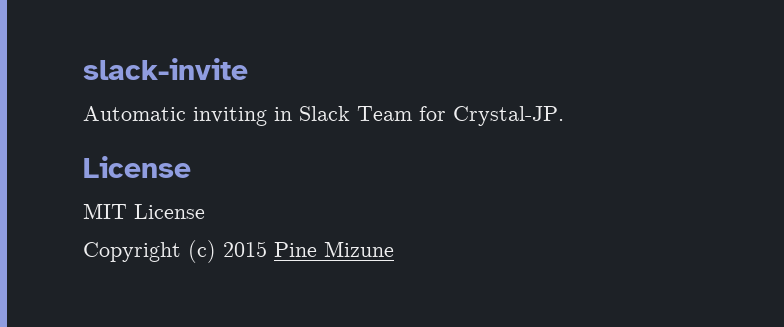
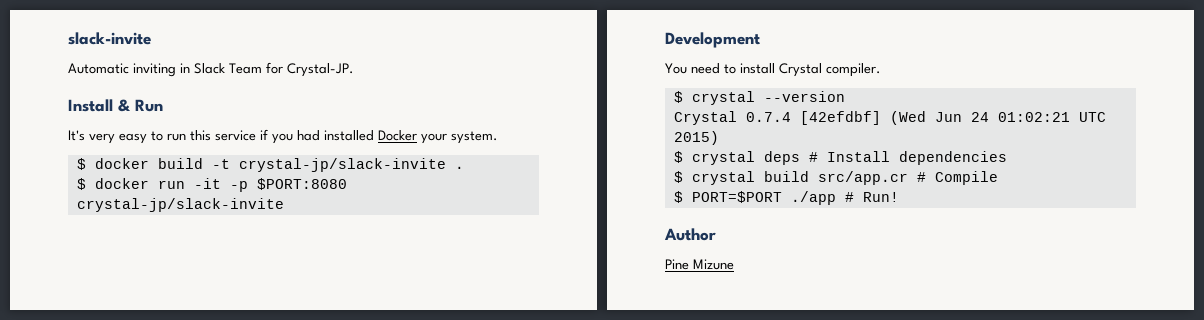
  Automatic inviting in Slack Team for Crystal-JP.
- License
- MIT License
- Copyright (c) 2015 Pine Mizune
+ Install & Run
+ It's very easy to run this service if you had installed Docker your system.
+ $ docker build -t crystal-jp/slack-invite .
+ $ docker run -it -p $PORT:8080 crystal-jp/slack-invite
+ Development
+ You need to install Crystal compiler.
+ $ crystal --version
+ Crystal 0.7.4 [42efdbf] (Wed Jun 24 01:02:21 UTC 2015)
+ $ crystal deps # Install dependencies
+ $ crystal build src/app.cr # Compile
+ $ PORT=$PORT ./app # Run!
+ Author
+ Pine Mizune

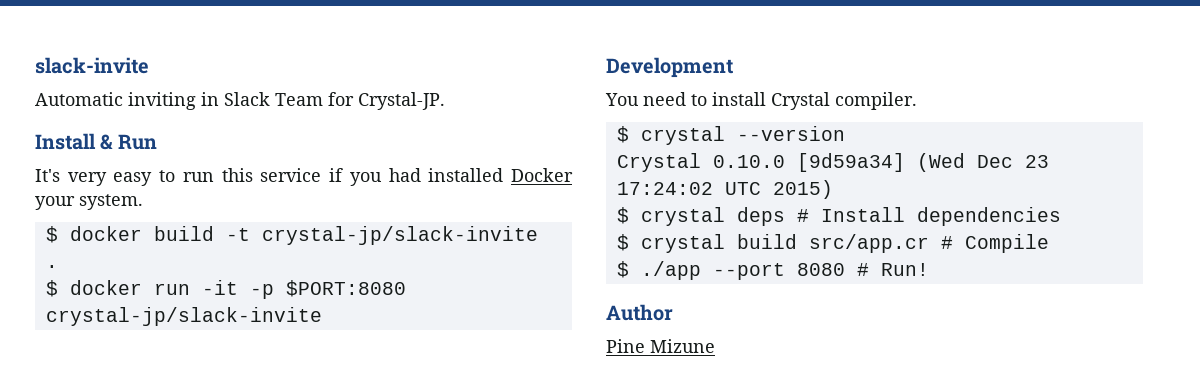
- Crystal 0.7.4 [42efdbf] (Wed Jun 24 01:02:21 UTC 2015)
+ Crystal 0.10.0 [9d59a34] (Wed Dec 23 17:24:02 UTC 2015)
- $ PORT=$PORT ./app # Run!
+ $ ./app --port 8080 # Run!

